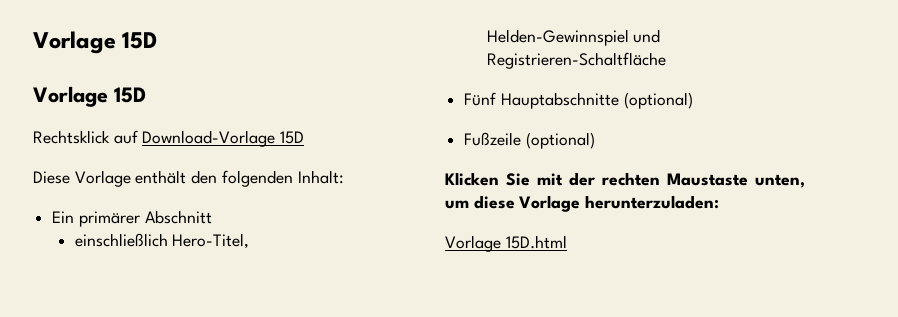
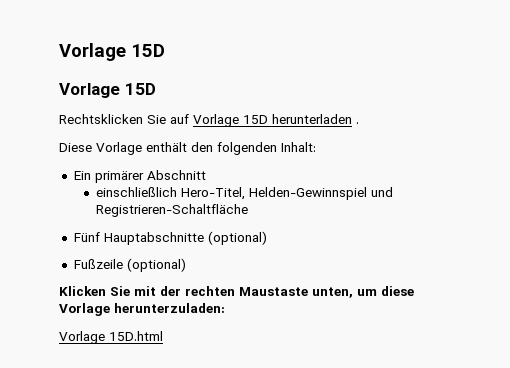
- Rechtsklick auf Download-Vorlage 15D
+ Rechtsklicken Sie auf Vorlage 15D herunterladen .

